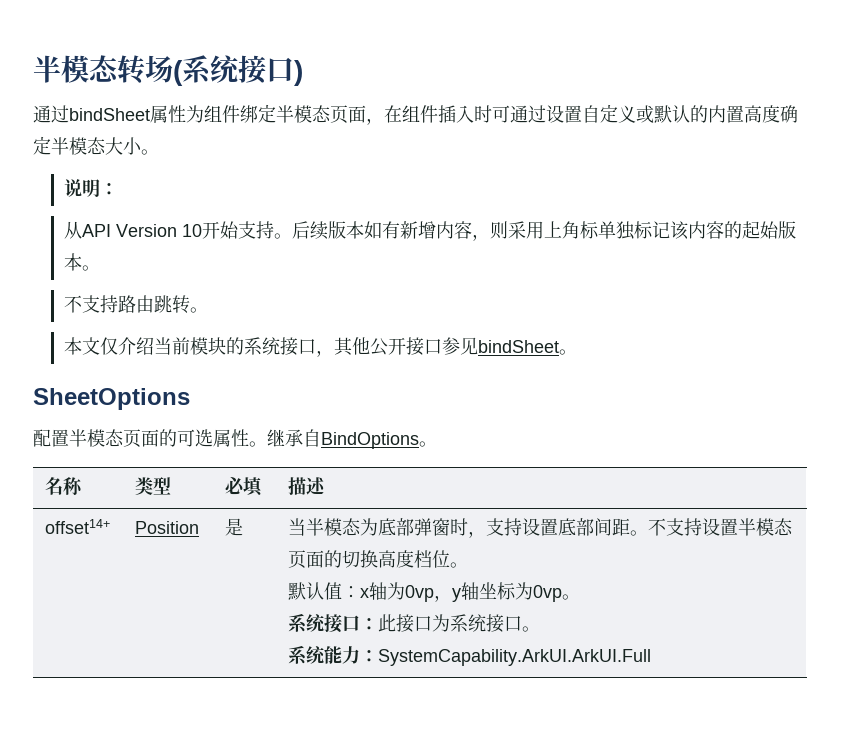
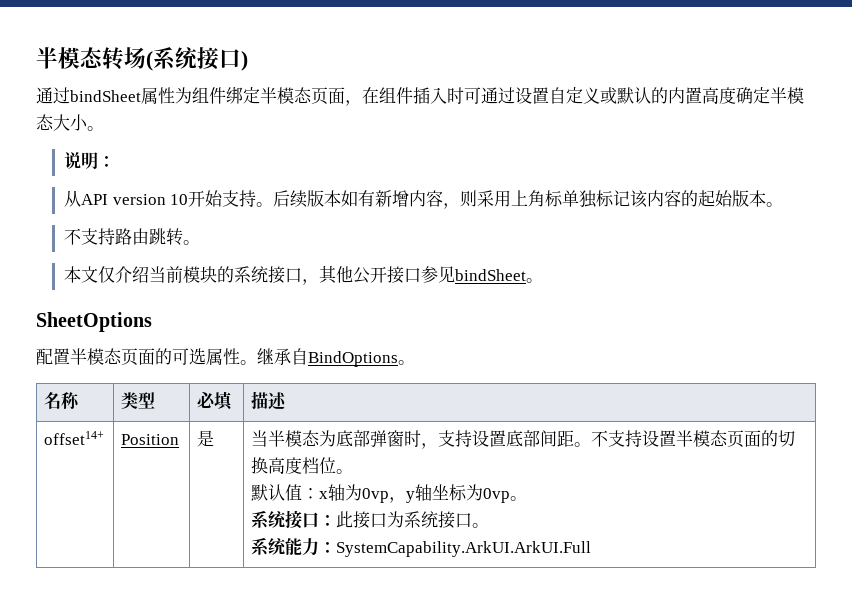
- 从API Version 10开始支持。
+ 从API version 10开始支持。

